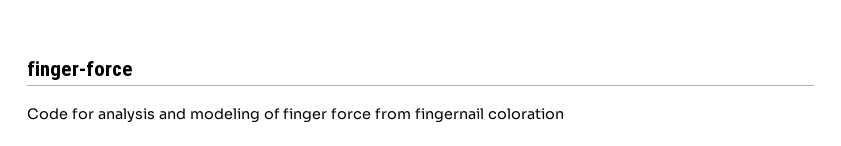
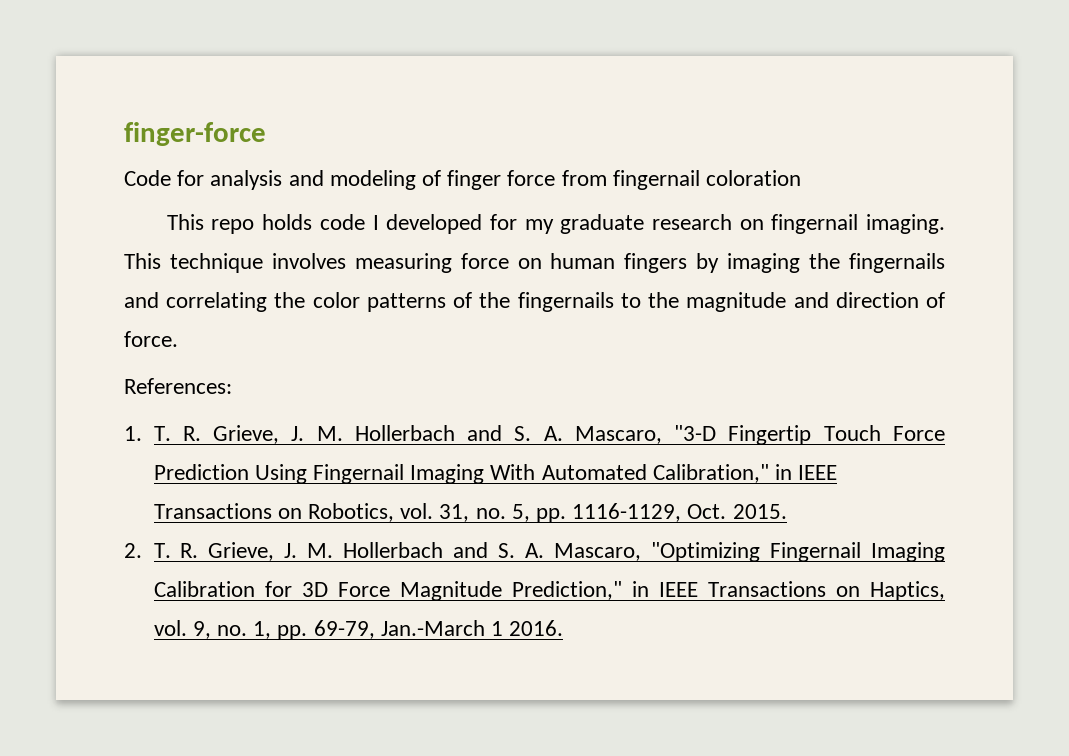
+ This repo holds code I developed for my graduate research on fingernail imaging. This technique involves measuring force on human fingers by imaging the fingernails and correlating the color patterns of the fingernails to the magnitude and direction of force.
+ References:
+ 1. T. R. Grieve, J. M. Hollerbach and S. A. Mascaro, "3-D Fingertip Touch Force Prediction Using Fingernail Imaging With Automated Calibration," in IEEE Transactions on Robotics, vol. 31, no. 5, pp. 1116-1129, Oct. 2015.
+ 2. T. R. Grieve, J. M. Hollerbach and S. A. Mascaro, "Optimizing Fingernail Imaging Calibration for 3D Force Magnitude Prediction," in IEEE Transactions on Haptics, vol. 9, no. 1, pp. 69-79, Jan.-March 1 2016.

